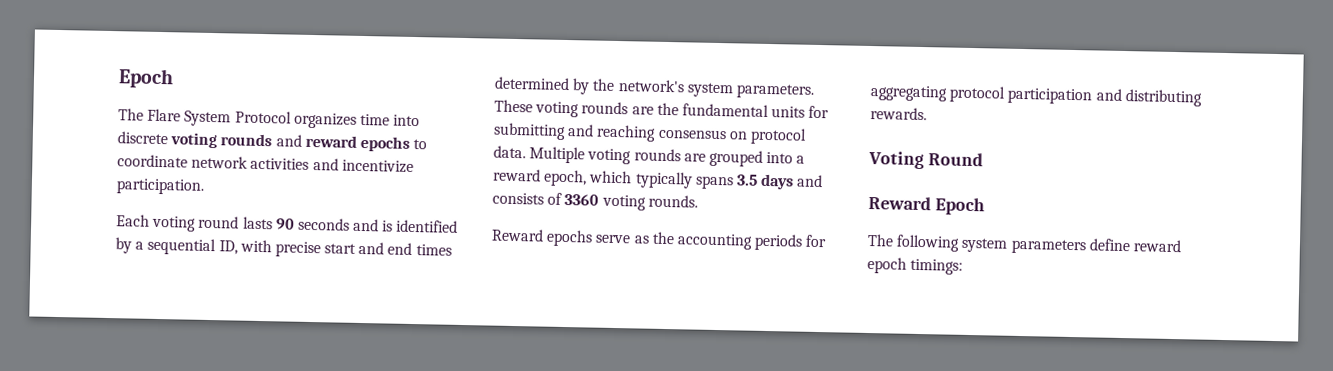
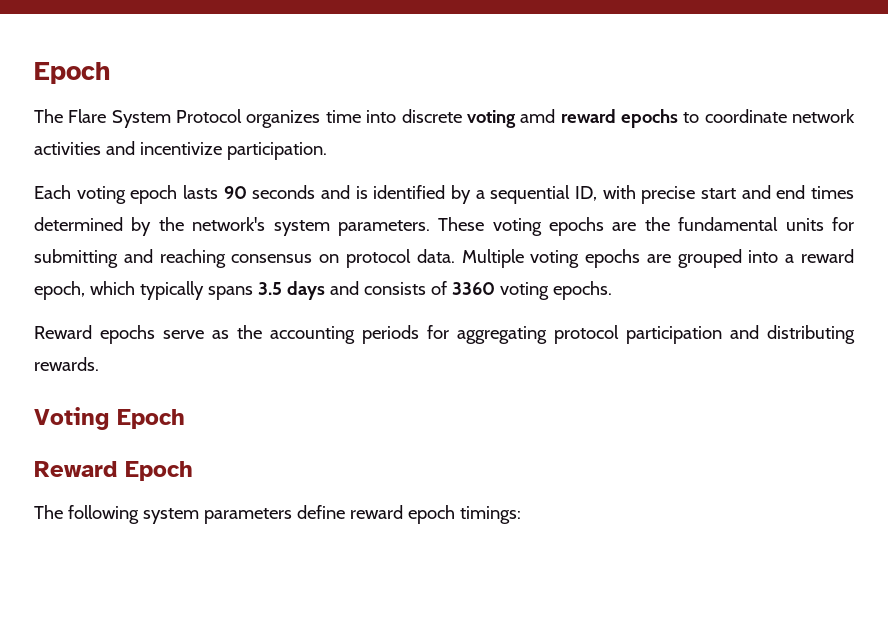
- The Flare System Protocol organizes time into discrete voting rounds and reward epochs to coordinate network activities and incentivize participation.
+ The Flare System Protocol organizes time into discrete voting amd reward epochs to coordinate network activities and incentivize participation.
- Each voting round lasts 90 seconds and is identified by a sequential ID, with precise start and end times determined by the network's system parameters.
+ Each voting epoch lasts 90 seconds and is identified by a sequential ID, with precise start and end times determined by the network's system parameters.
- These voting rounds are the fundamental units for submitting and reaching consensus on protocol data.
+ These voting epochs are the fundamental units for submitting and reaching consensus on protocol data.
- Multiple voting rounds are grouped into a reward epoch, which typically spans 3.5 days and consists of 3360 voting rounds.
+ Multiple voting epochs are grouped into a reward epoch, which typically spans 3.5 days and consists of 3360 voting epochs.
- Voting Round
+ Voting Epoch

